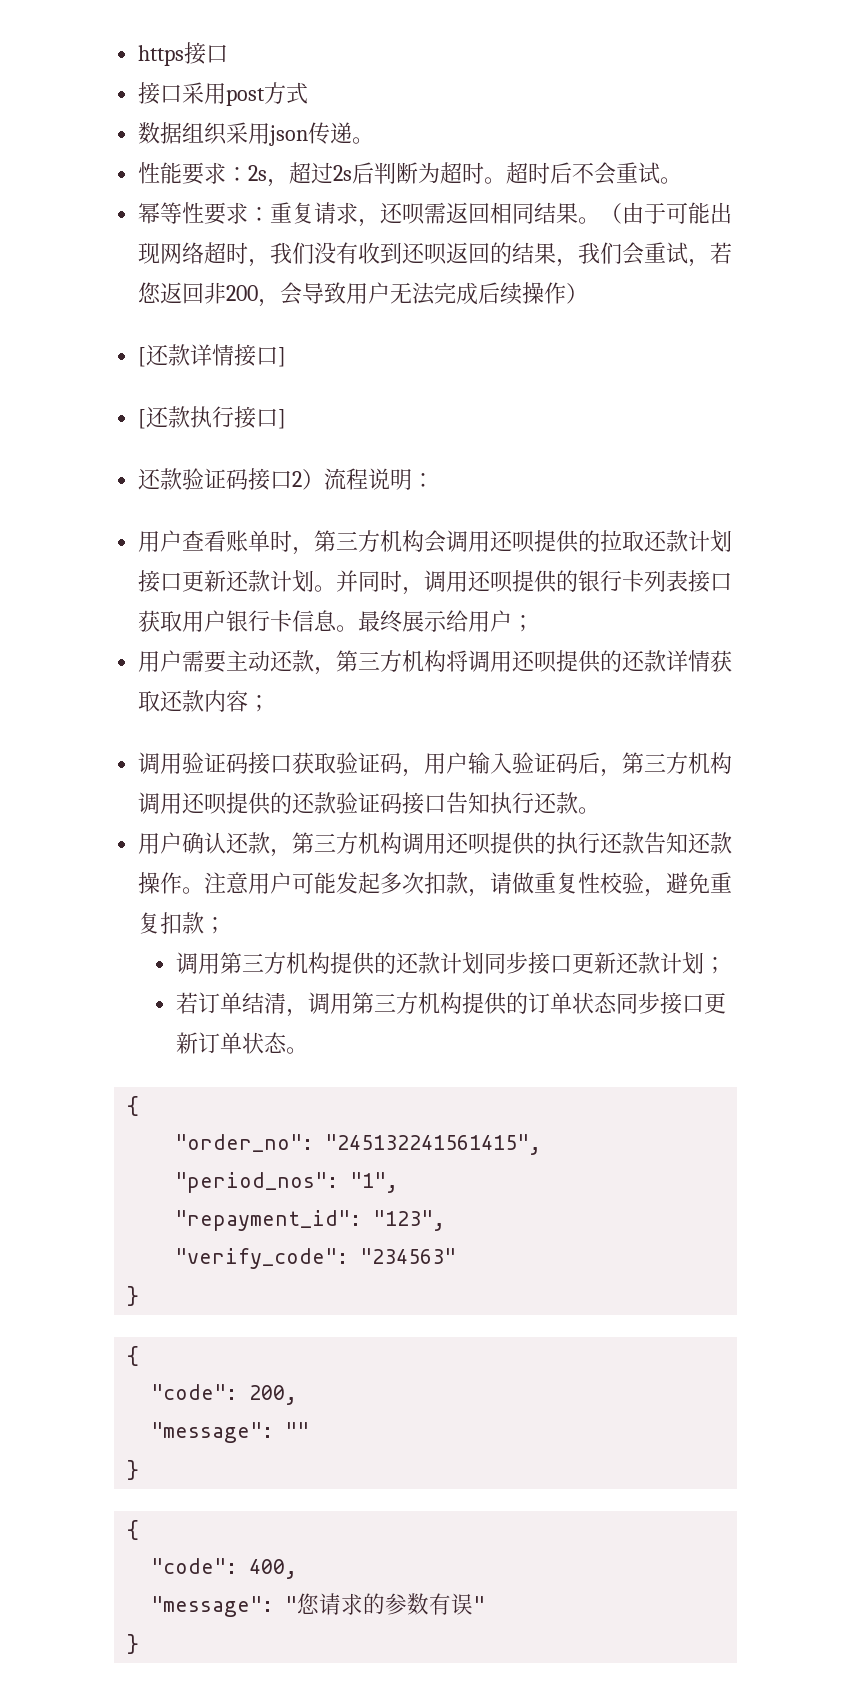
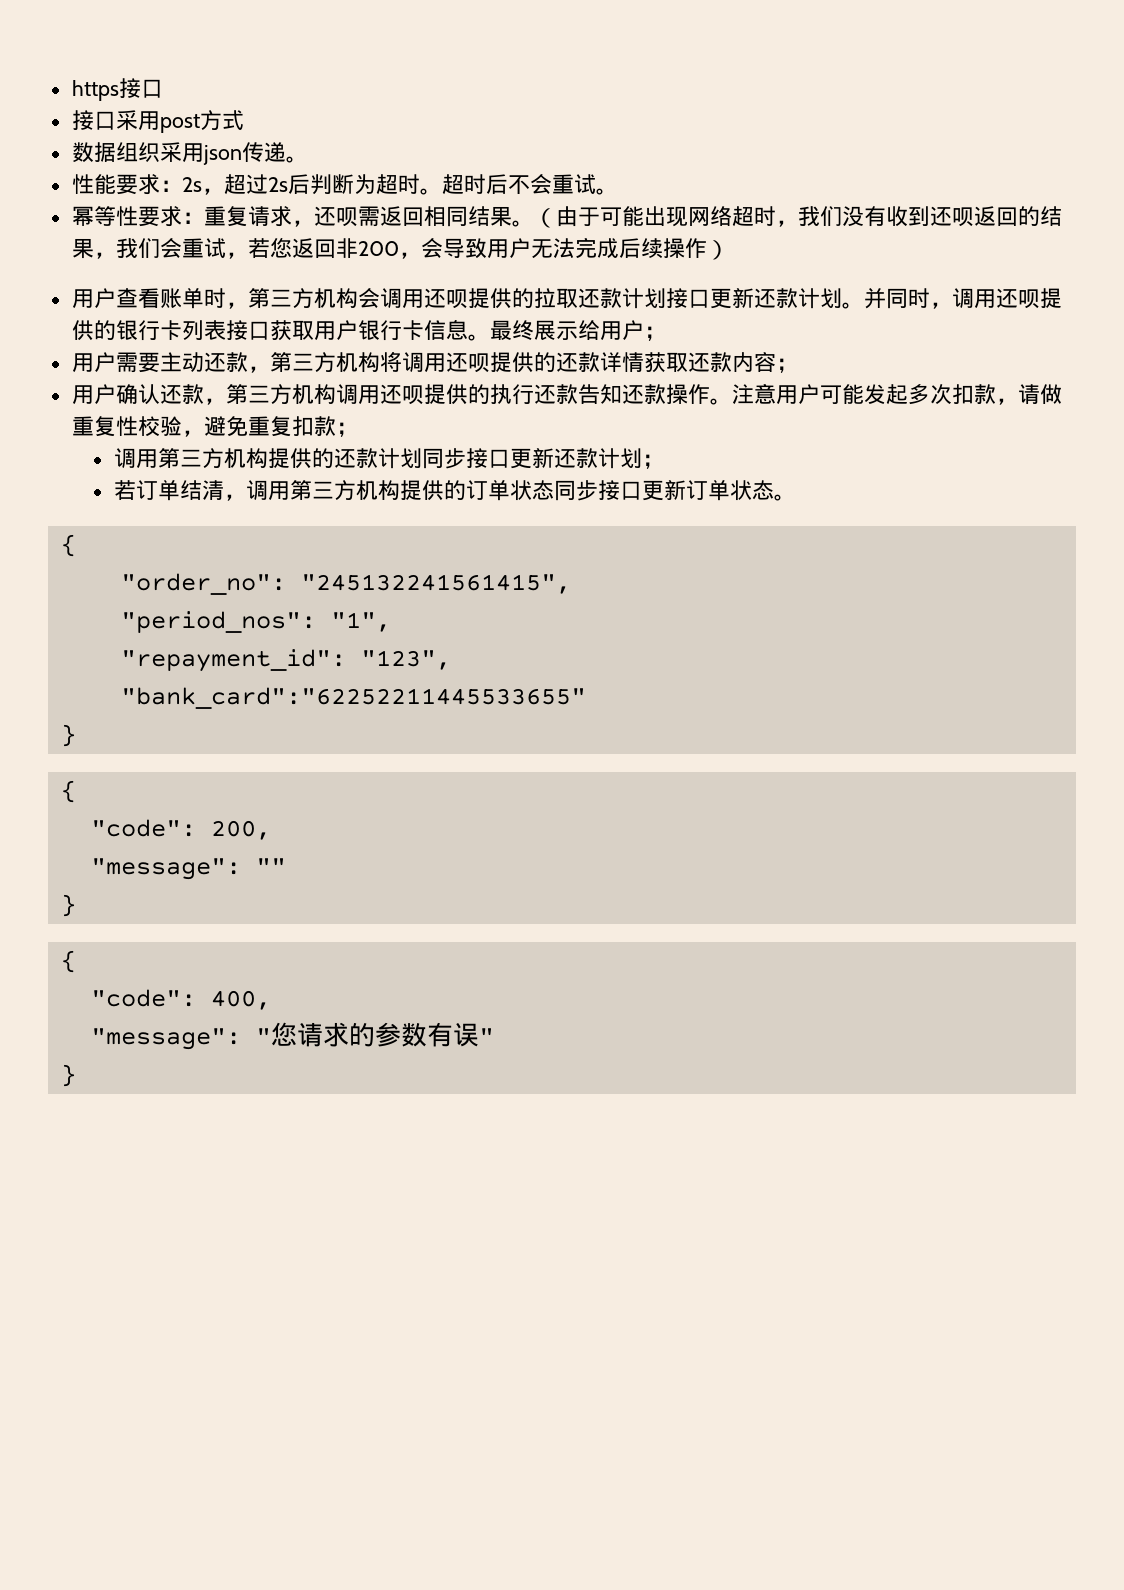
- [还款详情接口]
- [还款执行接口]
- 还款验证码接口2）流程说明：
- 调用验证码接口获取验证码，用户输入验证码后，第三方机构调用还呗提供的还款验证码接口告知执行还款。
- "verify_code": "234563"
+ "bank_card":"62252211445533655"

